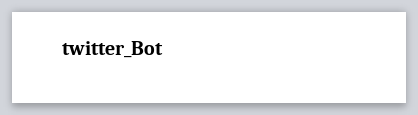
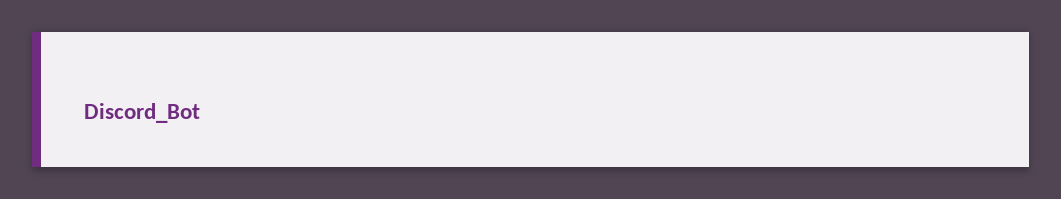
- twitter_Bot
+ Discord_Bot

